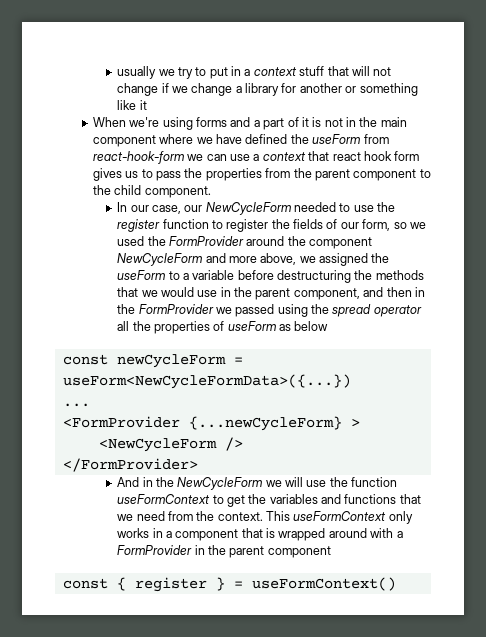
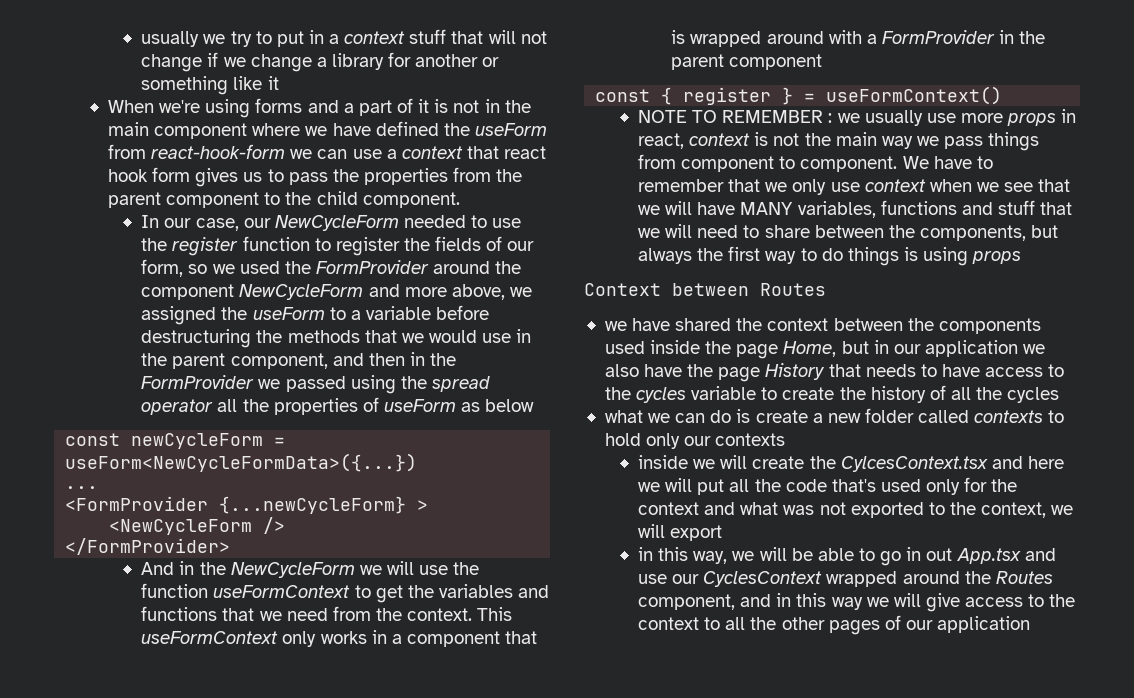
+ NOTE TO REMEMBER : we usually use more props in react, context is not the main way we pass things from component to component. We have to remember that we only use context when we see that we will have MANY variables, functions and stuff that we will need to share between the components, but always the first way to do things is using props
+ Context between Routes
+ we have shared the context between the components used inside the page Home, but in our application we also have the page History that needs to have access to the cycles variable to create the history of all the cycles
+ what we can do is create a new folder called contexts to hold only our contexts
+ inside we will create the CylcesContext.tsx and here we will put all the code that's used only for the context and what was not exported to the context, we will export
+ in this way, we will be able to go in out App.tsx and use our CyclesContext wrapped around the Routes component, and in this way we will give access to the context to all the other pages of our application

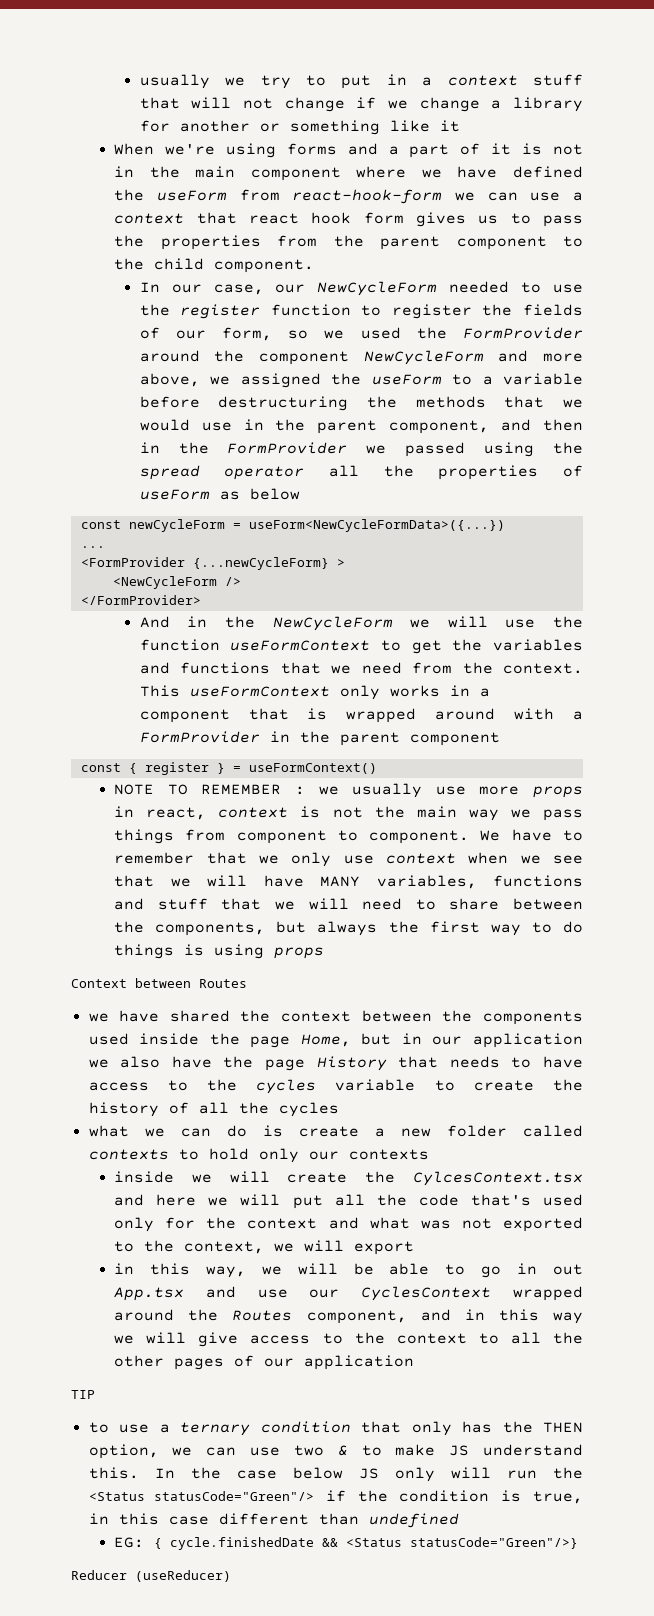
+ TIP
+ to use a ternary condition that only has the THEN option, we can use two & to make JS understand this. In the case below JS only will run the <Status statusCode="Green"/> if the condition is true, in this case different than undefined
+ EG: { cycle.finishedDate && <Status statusCode="Green"/>}
+ Reducer (useReducer)

